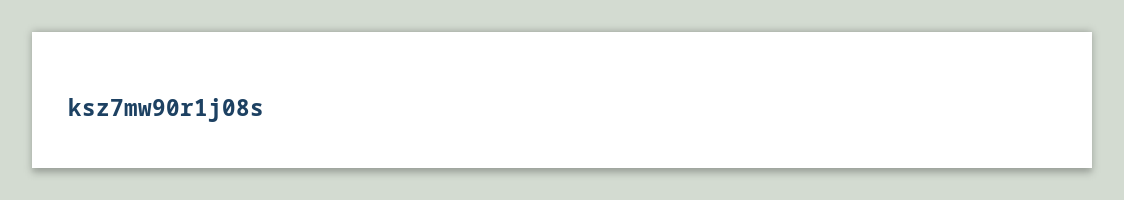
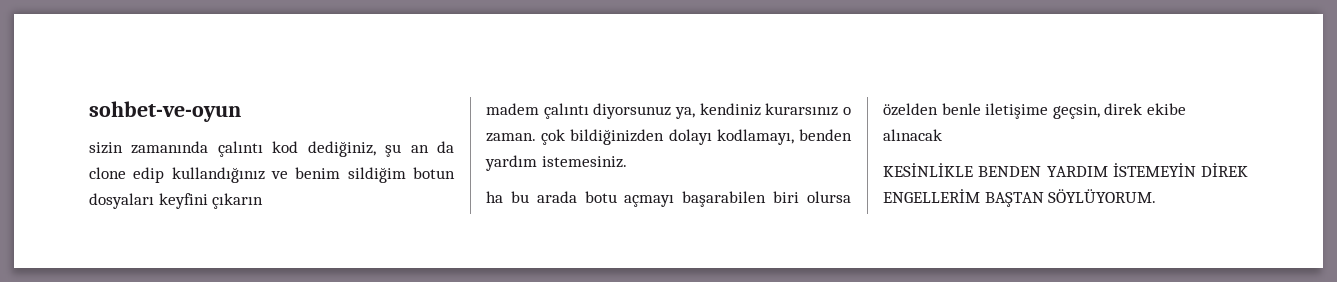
- ksz7mw90r1j08s
+ sohbet-ve-oyun
+ sizin zamanında çalıntı kod dediğiniz, şu an da clone edip kullandığınız ve benim sildiğim botun dosyaları keyfini çıkarın
+ madem çalıntı diyorsunuz ya, kendiniz kurarsınız o zaman. çok bildiğinizden dolayı kodlamayı, benden yardım istemesiniz.
+ ha bu arada botu açmayı başarabilen biri olursa özelden benle iletişime geçsin, direk ekibe alınacak
+ KESİNLİKLE BENDEN YARDIM İSTEMEYİN DİREK ENGELLERİM BAŞTAN SÖYLÜYORUM.

